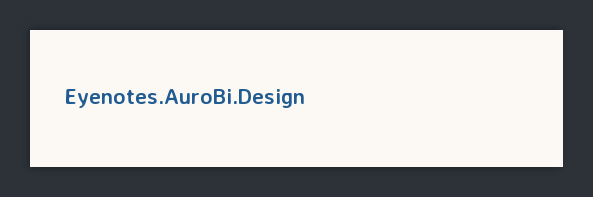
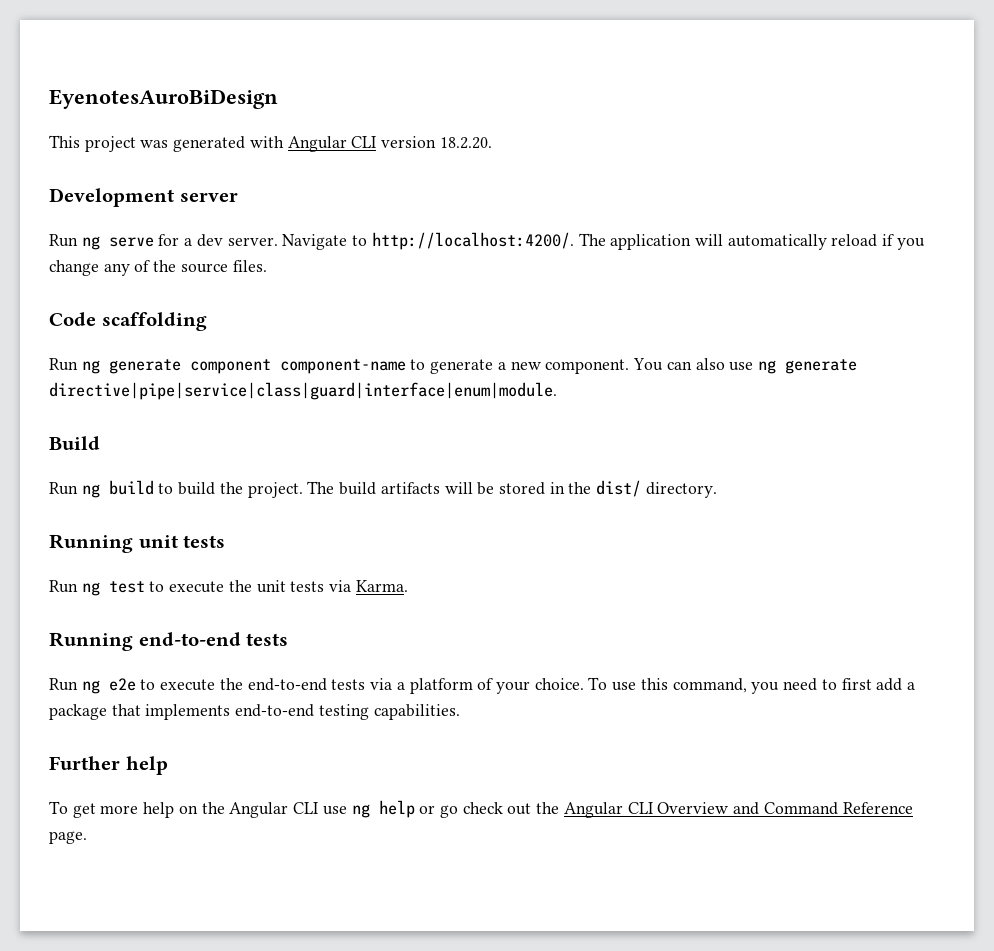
- Eyenotes.AuroBi.Design
+ EyenotesAuroBiDesign
+ This project was generated with Angular CLI version 18.2.20.
+ Development server
+ Run ng serve for a dev server. Navigate to http://localhost:4200/. The application will automatically reload if you change any of the source files.
+ Code scaffolding
+ Run ng generate component component-name to generate a new component. You can also use ng generate directive|pipe|service|class|guard|interface|enum|module.
+ Build
+ Run ng build to build the project. The build artifacts will be stored in the dist/ directory.
+ Running unit tests
+ Run ng test to execute the unit tests via Karma.
+ Running end-to-end tests
+ Run ng e2e to execute the end-to-end tests via a platform of your choice. To use this command, you need to first add a package that implements end-to-end testing capabilities.
+ Further help
+ To get more help on the Angular CLI use ng help or go check out the Angular CLI Overview and Command Reference page.

